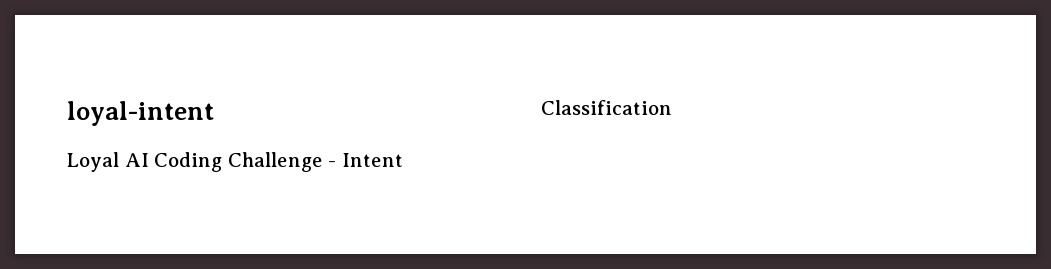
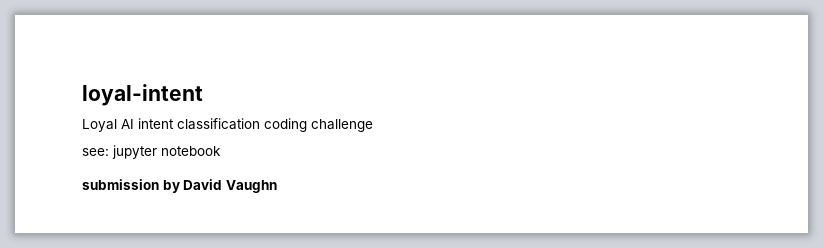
- Loyal AI Coding Challenge - Intent Classification
+ Loyal AI intent classification coding challenge
+ see: jupyter notebook
+ submission by David Vaughn

